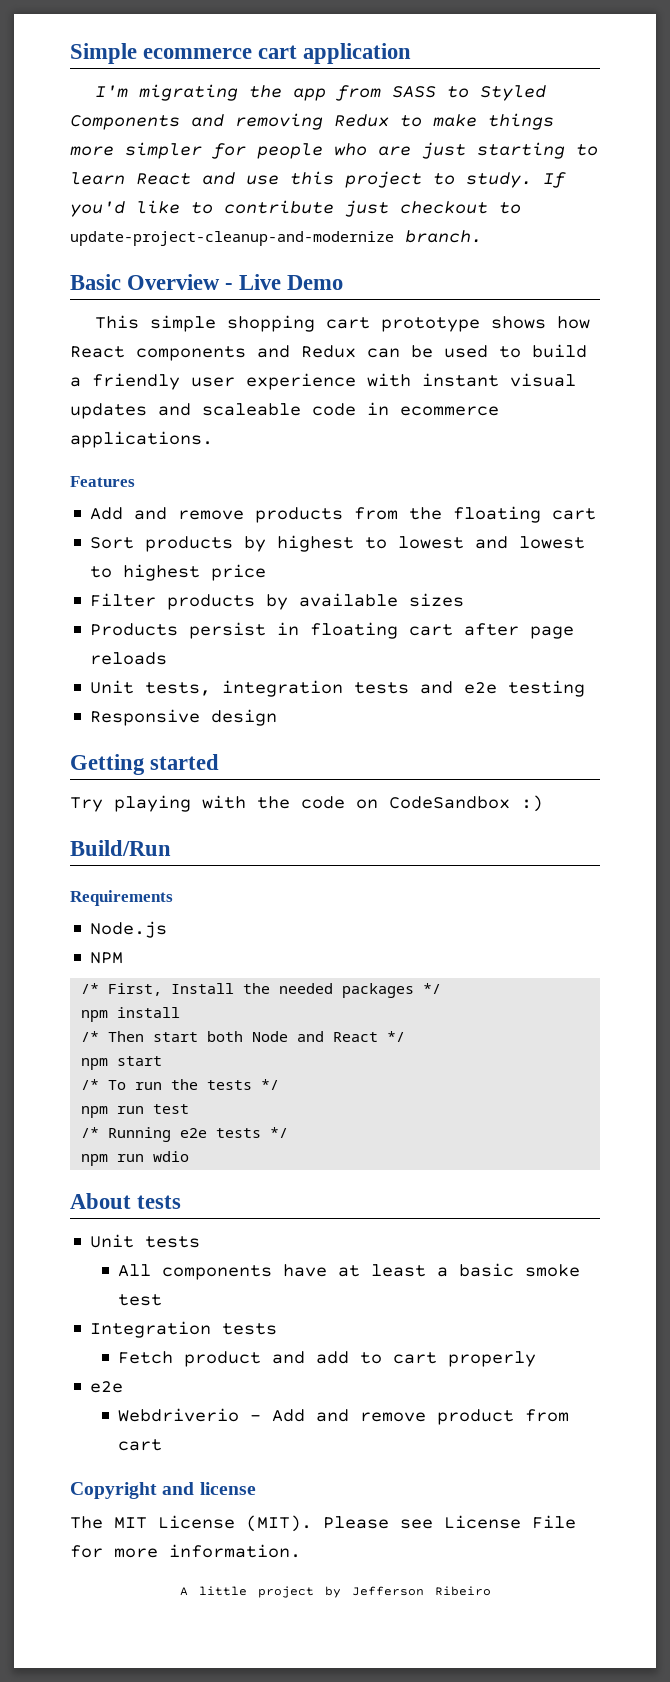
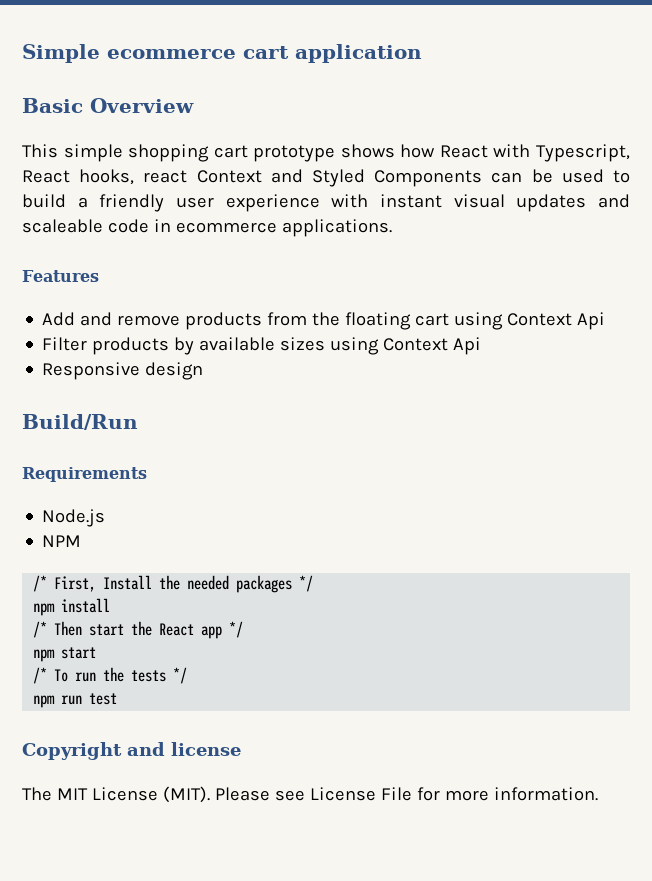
- I'm migrating the app from SASS to Styled Components and removing Redux to make things more simpler for people who are just starting to learn React and use this project to study. If you'd like to contribute just checkout to update-project-cleanup-and-modernize branch.
- Basic Overview - Live Demo
+ Basic Overview
- This simple shopping cart prototype shows how React components and Redux can be used to build a friendly user experience with instant visual updates and scaleable code in ecommerce applications.
+ This simple shopping cart prototype shows how React with Typescript, React hooks, react Context and Styled Components can be used to build a friendly user experience with instant visual updates and scaleable code in ecommerce applications.
- Add and remove products from the floating cart
- Sort products by highest to lowest and lowest to highest price
+ Add and remove products from the floating cart using Context Api
- Filter products by available sizes
- Products persist in floating cart after page reloads
- Unit tests, integration tests and e2e testing
+ Filter products by available sizes using Context Api
  Responsive design
- Getting started
- Try playing with the code on CodeSandbox :)
- /* Then start both Node and React */
+ /* Then start the React app */
- /* Running e2e tests */
- npm run wdio
- About tests
- Unit tests
- All components have at least a basic smoke test
- Integration tests
- Fetch product and add to cart properly
- e2e
- Webdriverio - Add and remove product from cart
- A little project by Jefferson Ribeiro

